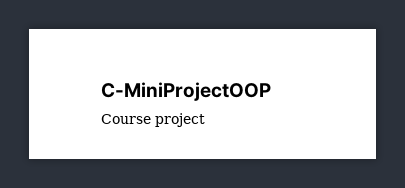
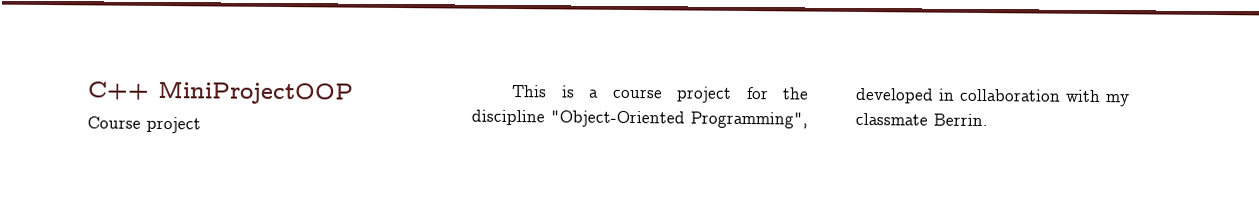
- C-MiniProjectOOP
+ C++ MiniProjectOOP
+ This is a course project for the discipline "Object-Oriented Programming", developed in collaboration with my classmate Berrin.

